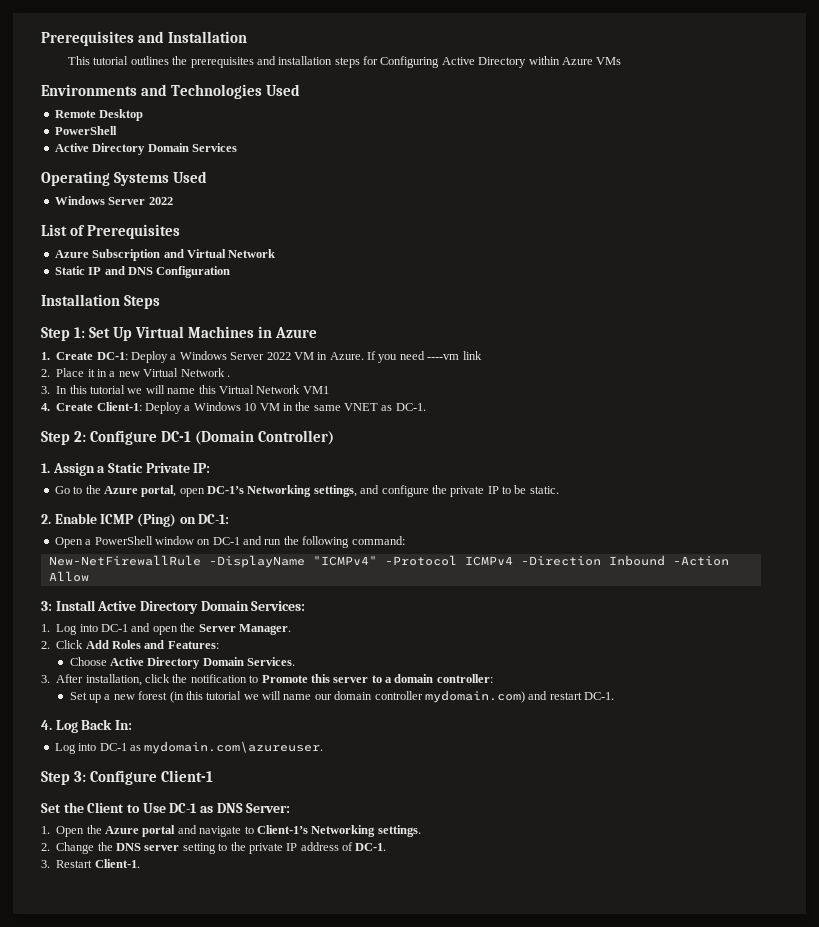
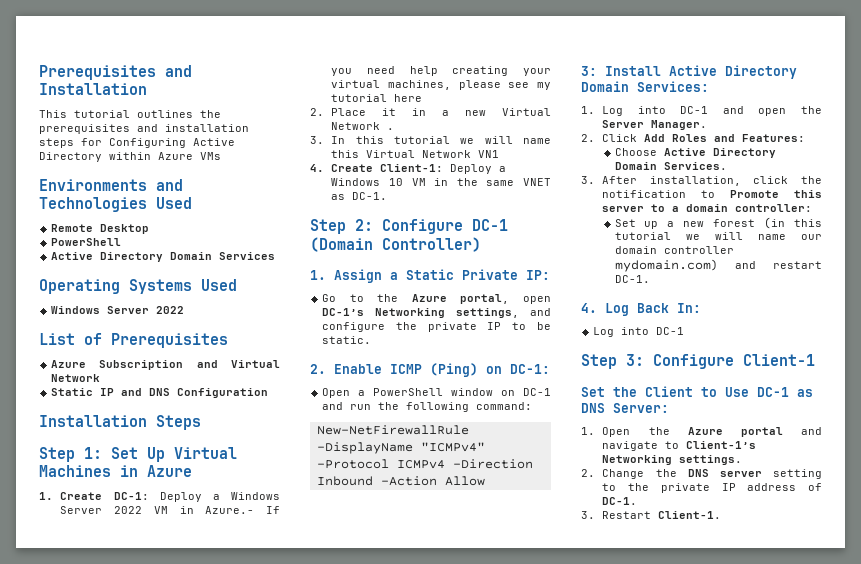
- 1. Create DC-1: Deploy a Windows Server 2022 VM in Azure. If you need ----vm link
+ 1. Create DC-1: Deploy a Windows Server 2022 VM in Azure.- If you need help creating your virtual machines, please see my tutorial here
- 3. In this tutorial we will name this Virtual Network VM1
+ 3. In this tutorial we will name this Virtual Network VN1
  4. Log Back In:
- Log into DC-1 as mydomain.com\azureuser.
+ Log into DC-1

